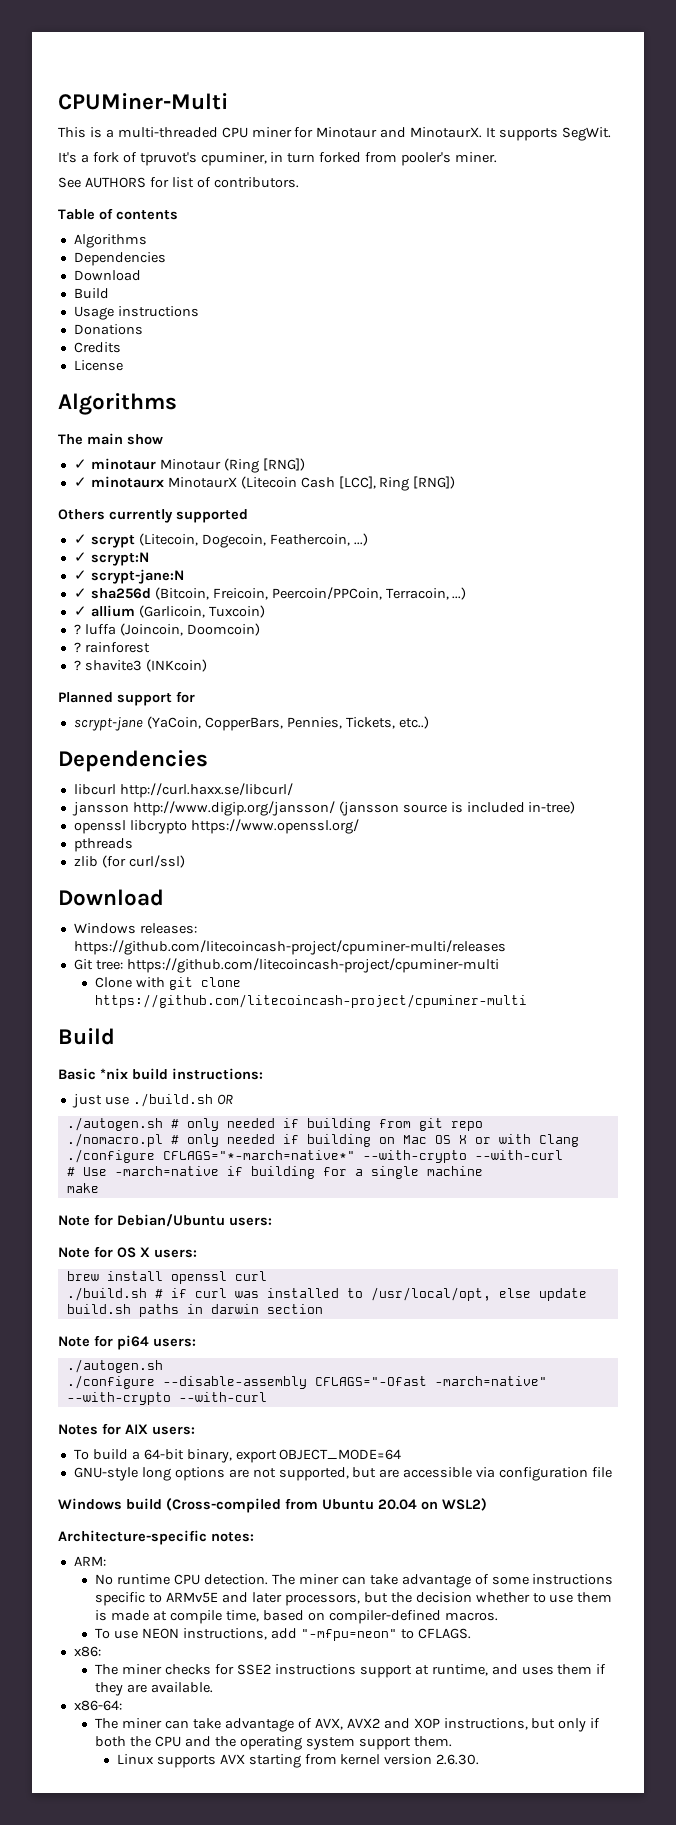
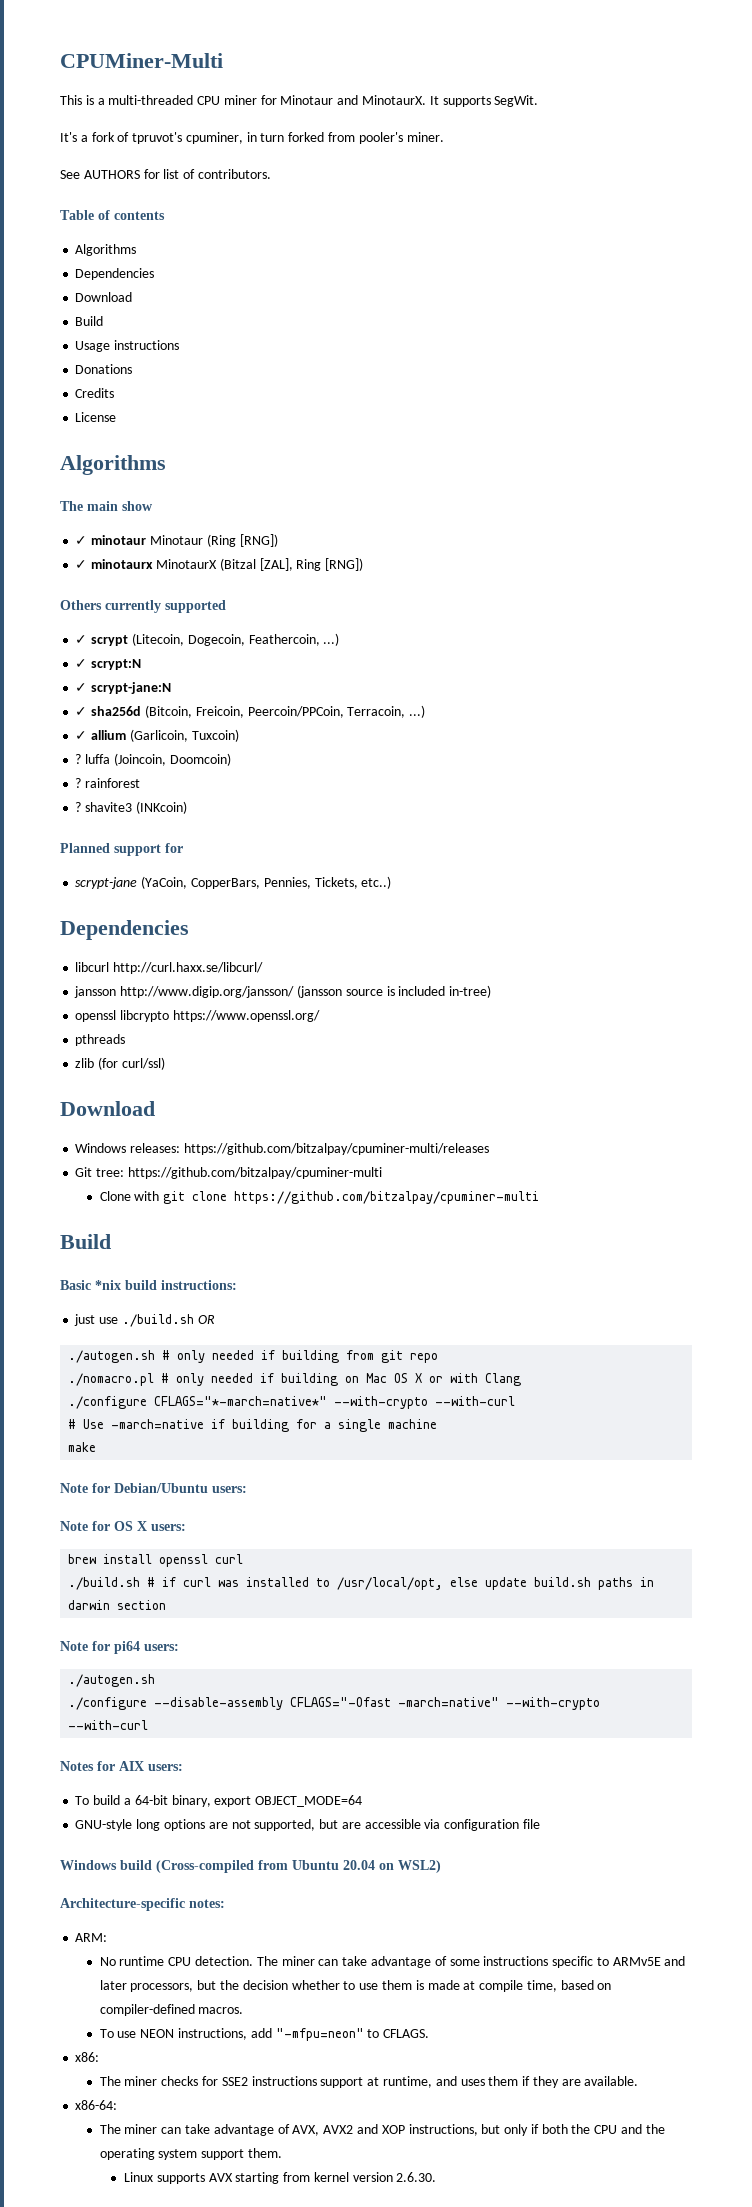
- ✓ minotaurx MinotaurX (Litecoin Cash [LCC], Ring [RNG])
+ ✓ minotaurx MinotaurX (Bitzal [ZAL], Ring [RNG])
- Windows releases: https://github.com/litecoincash-project/cpuminer-multi/releases
+ Windows releases: https://github.com/bitzalpay/cpuminer-multi/releases
- Git tree: https://github.com/litecoincash-project/cpuminer-multi
+ Git tree: https://github.com/bitzalpay/cpuminer-multi
- Clone with git clone https://github.com/litecoincash-project/cpuminer-multi
+ Clone with git clone https://github.com/bitzalpay/cpuminer-multi

